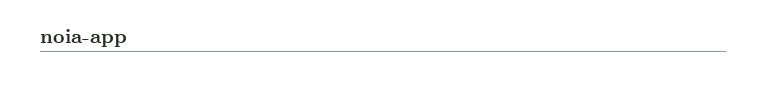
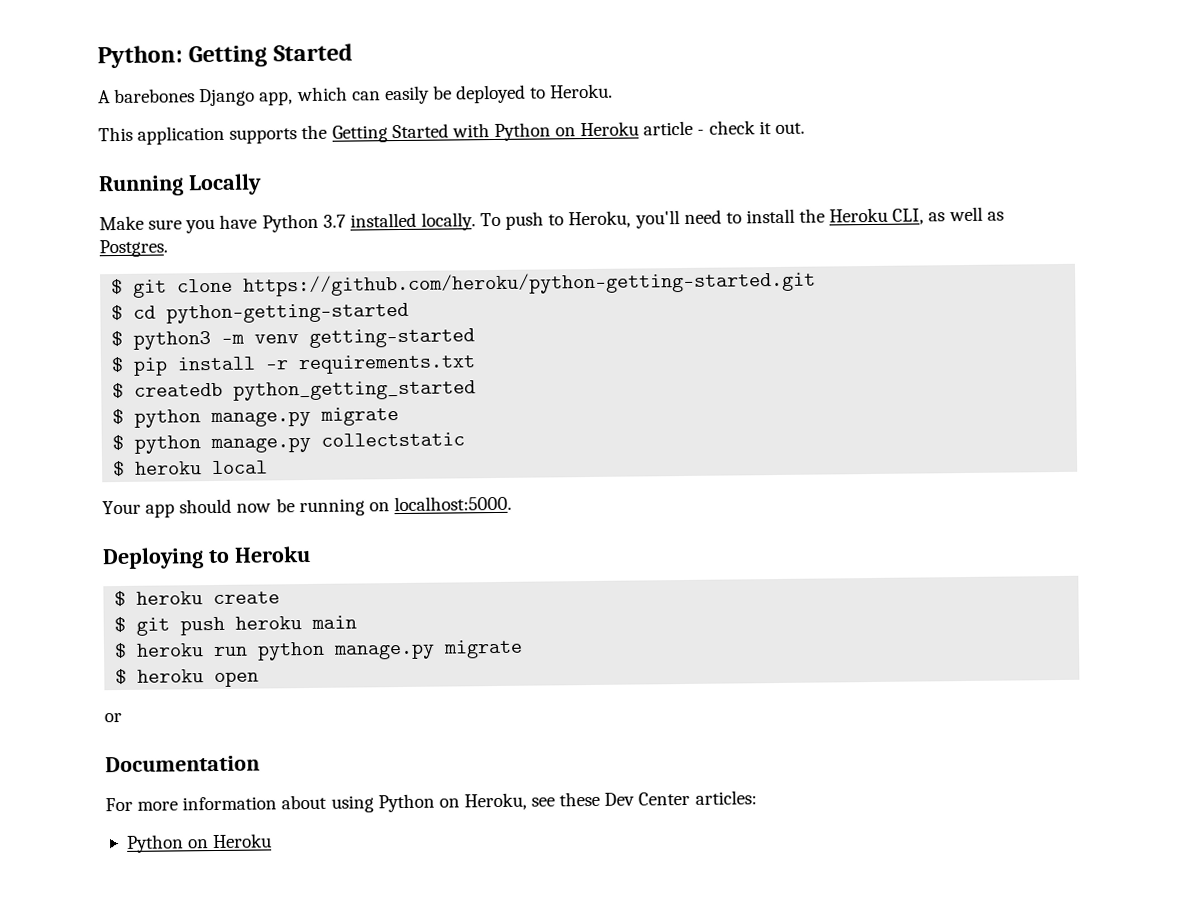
- noia-app
+ Python: Getting Started
+ A barebones Django app, which can easily be deployed to Heroku.
+ This application supports the Getting Started with Python on Heroku article - check it out.
+ Running Locally
+ Make sure you have Python 3.7 installed locally. To push to Heroku, you'll need to install the Heroku CLI, as well as Postgres.
+ $ git clone https://github.com/heroku/python-getting-started.git
+ $ cd python-getting-started
+ $ python3 -m venv getting-started
+ $ pip install -r requirements.txt
+ $ createdb python_getting_started
+ $ python manage.py migrate
+ $ python manage.py collectstatic
+ $ heroku local
+ Your app should now be running on localhost:5000.
+ Deploying to Heroku
+ $ heroku create
+ $ git push heroku main
+ $ heroku run python manage.py migrate
+ $ heroku open
+ or
+ Documentation
+ For more information about using Python on Heroku, see these Dev Center articles:
+ Python on Heroku

